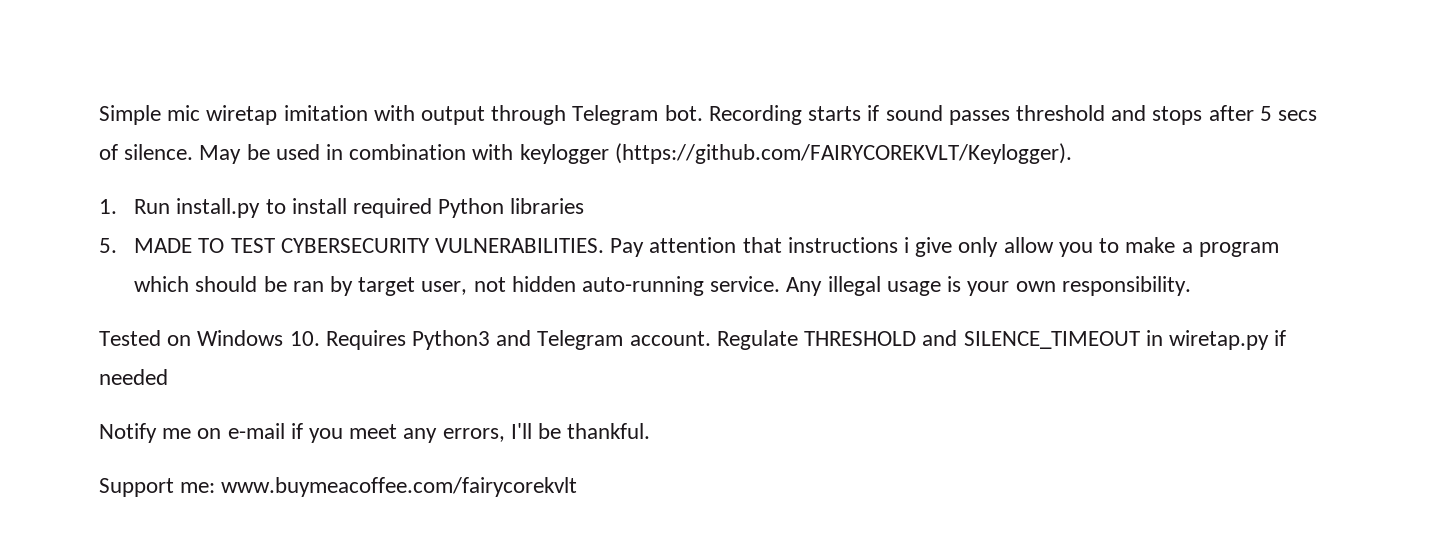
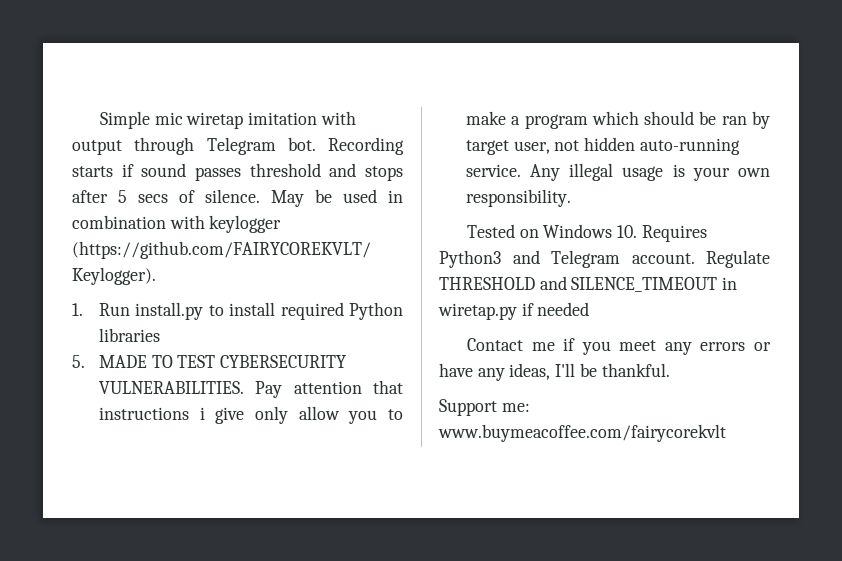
- Notify me on e-mail if you meet any errors, I'll be thankful.
+ Contact me if you meet any errors or have any ideas, I'll be thankful.

